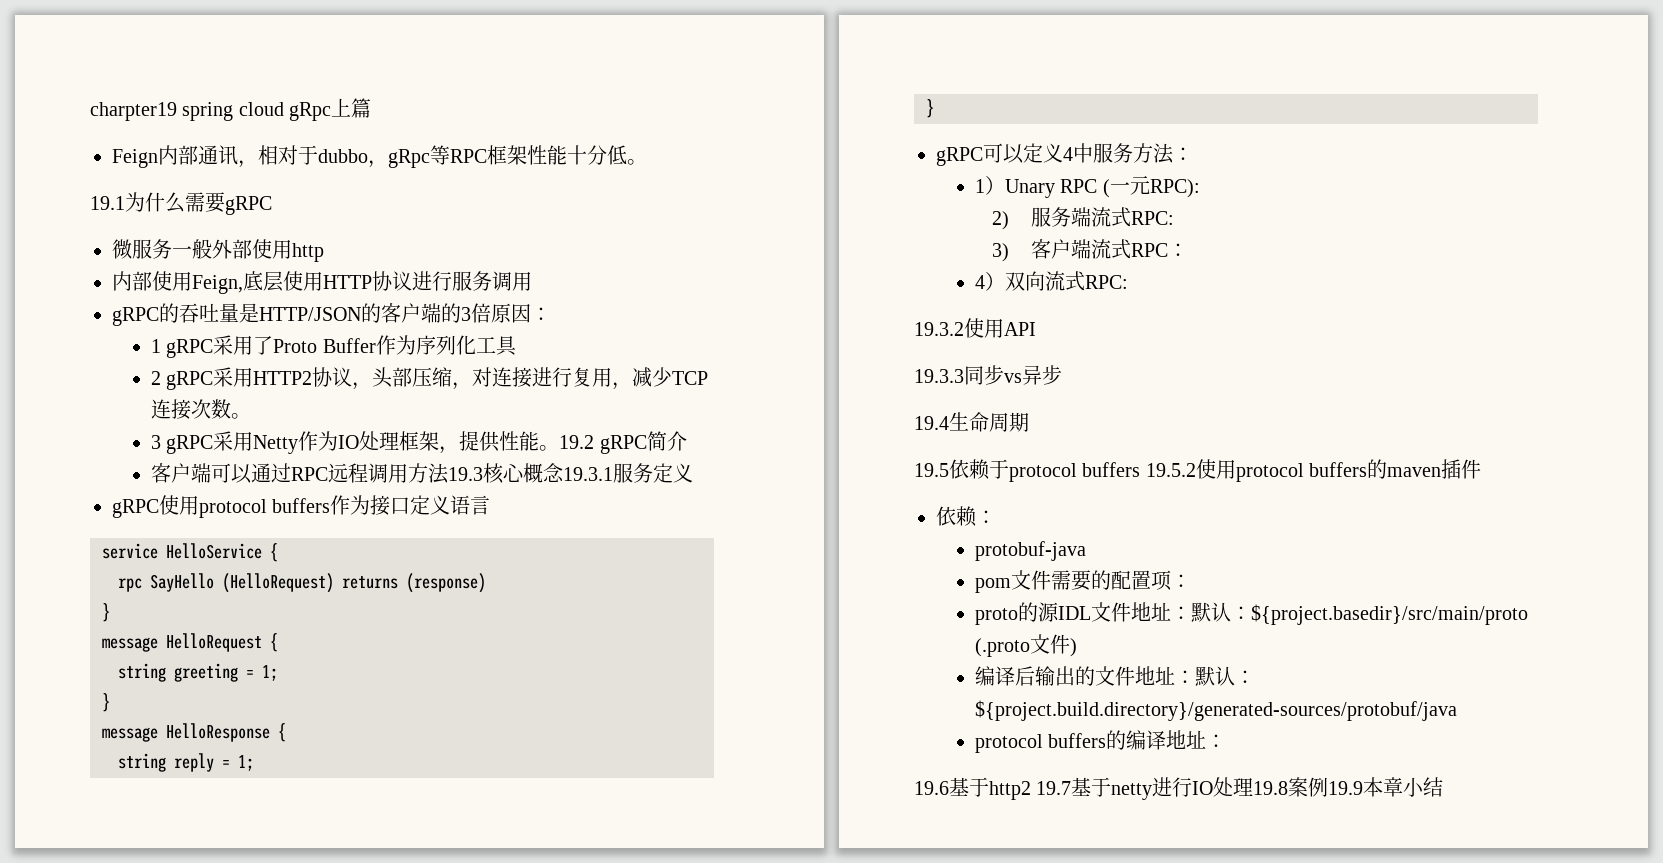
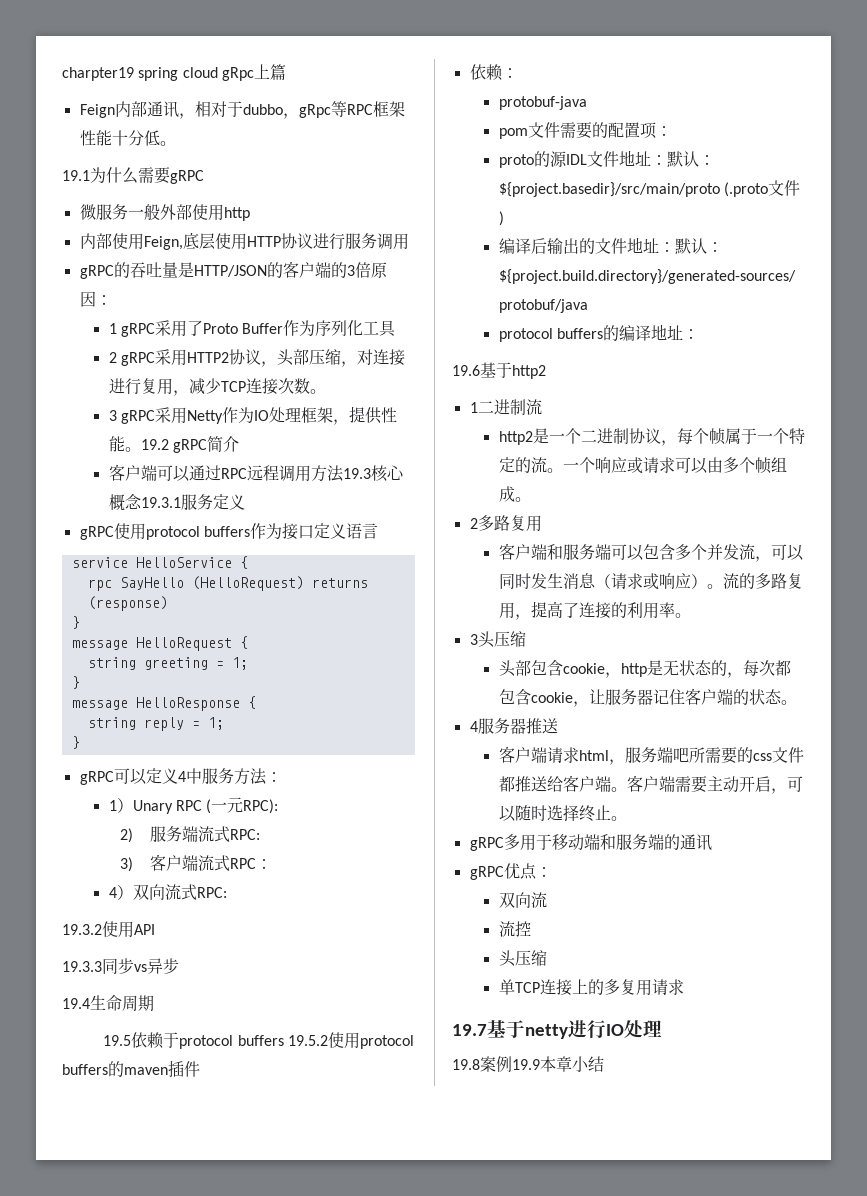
- 19.6基于http2 19.7基于netty进行IO处理19.8案例19.9本章小结
+ 19.6基于http2
+ 1二进制流
+ http2是一个二进制协议，每个帧属于一个特定的流。一个响应或请求可以由多个帧组成。
+ 2多路复用
+ 客户端和服务端可以包含多个并发流，可以同时发生消息（请求或响应）。流的多路复用，提高了连接的利用率。
+ 3头压缩
+ 头部包含cookie，http是无状态的，每次都包含cookie，让服务器记住客户端的状态。
+ 4服务器推送
+ 客户端请求html，服务端吧所需要的css文件都推送给客户端。客户端需要主动开启，可以随时选择终止。
+ gRPC多用于移动端和服务端的通讯
+ gRPC优点：
+ 双向流
+ 流控
+ 头压缩
+ 单TCP连接上的多复用请求
+ 19.7基于netty进行IO处理
+ 19.8案例19.9本章小结

